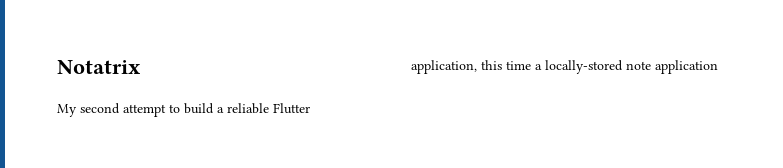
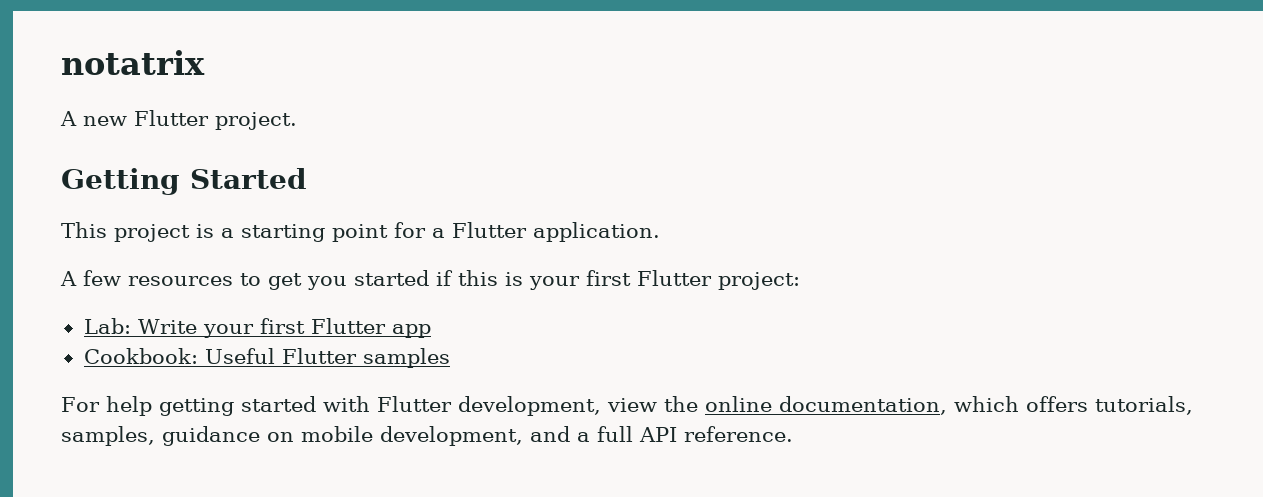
- Notatrix
- My second attempt to build a reliable Flutter application, this time a locally-stored note application
+ notatrix
+ A new Flutter project.
+ Getting Started
+ This project is a starting point for a Flutter application.
+ A few resources to get you started if this is your first Flutter project:
+ Lab: Write your first Flutter app
+ Cookbook: Useful Flutter samples
+ For help getting started with Flutter development, view the online documentation, which offers tutorials, samples, guidance on mobile development, and a full API reference.

